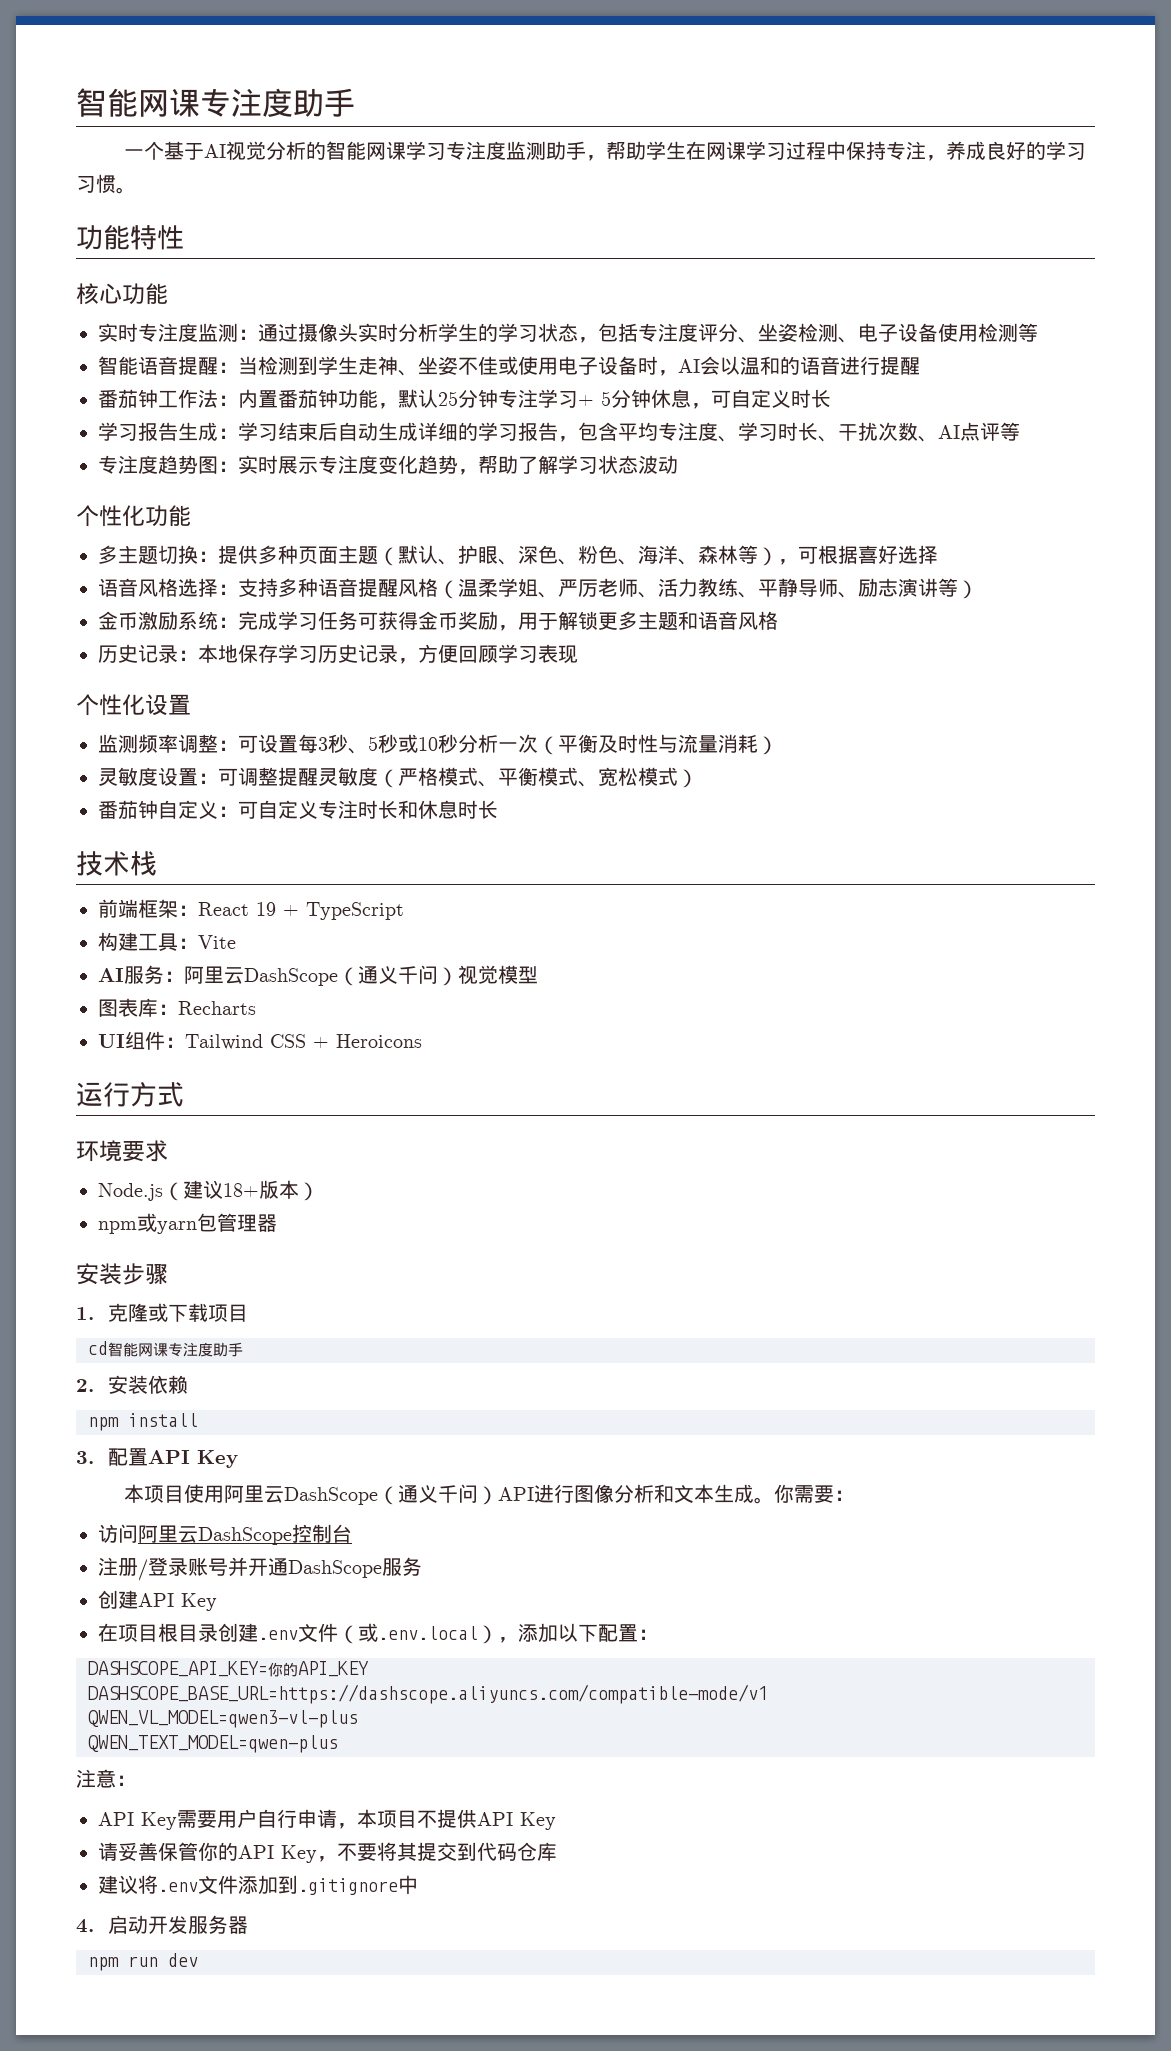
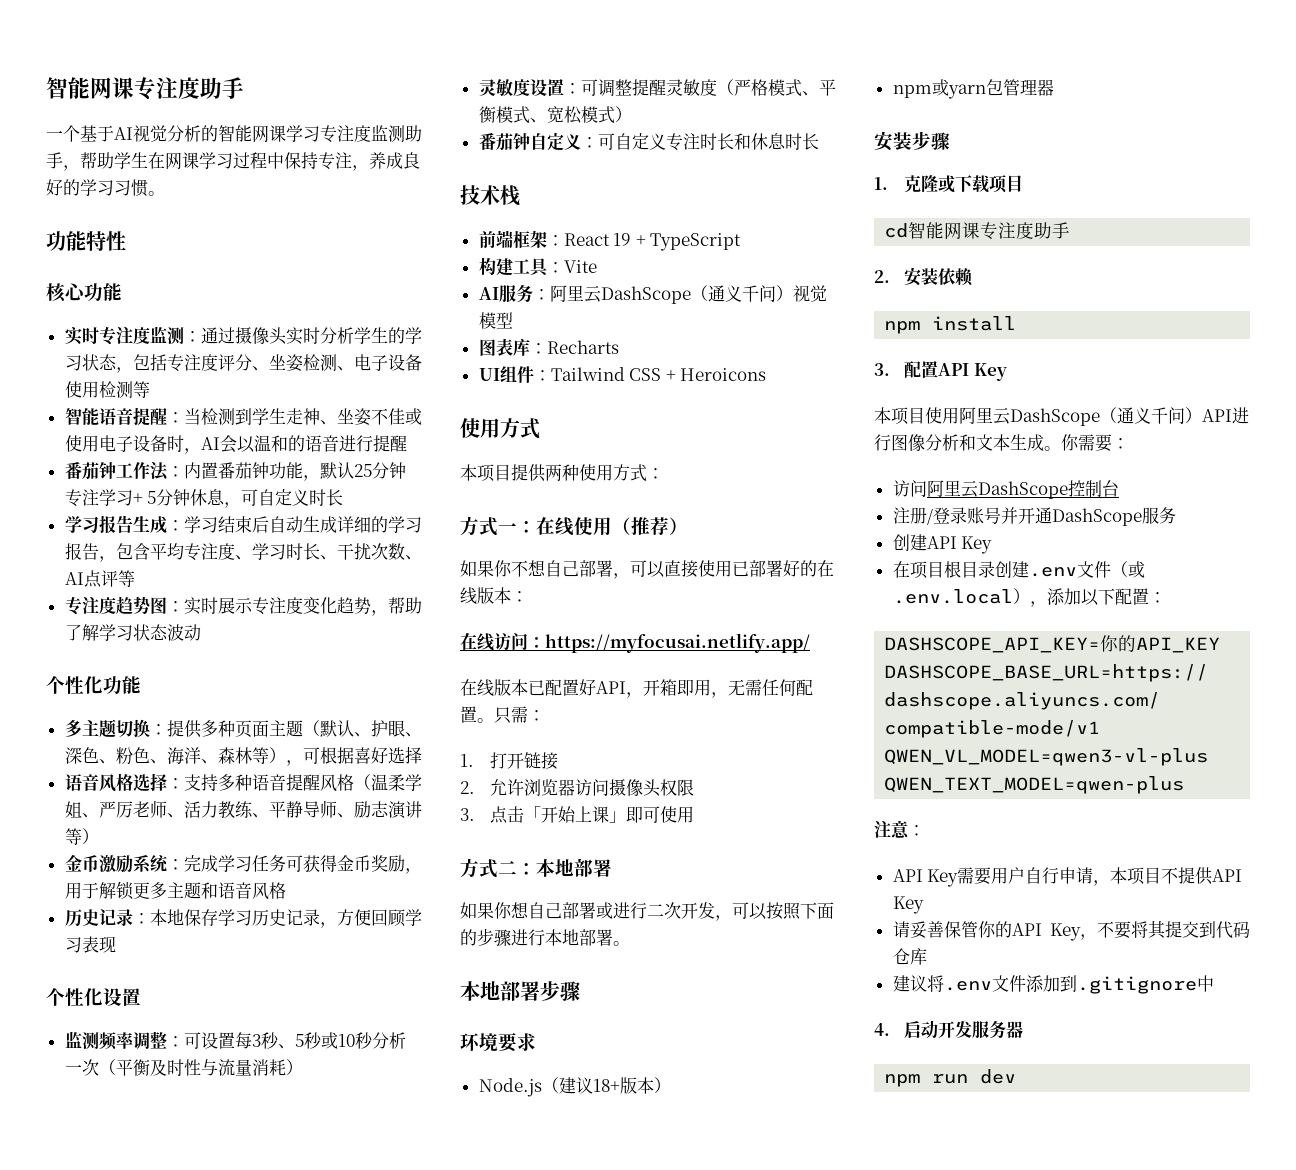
  UI组件：Tailwind CSS + Heroicons
- 运行方式
+ 使用方式
+ 本项目提供两种使用方式：
+ 方式一：在线使用（推荐）
+ 如果你不想自己部署，可以直接使用已部署好的在线版本：
+ 在线访问：https://myfocusai.netlify.app/
+ 在线版本已配置好API，开箱即用，无需任何配置。只需：
+ 1.打开链接
+ 2.允许浏览器访问摄像头权限
+ 3.点击「开始上课」即可使用
+ 方式二：本地部署
+ 如果你想自己部署或进行二次开发，可以按照下面的步骤进行本地部署。
+ 本地部署步骤

